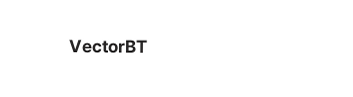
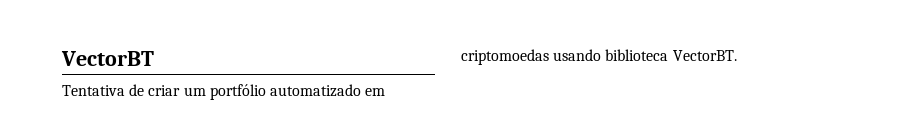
+ Tentativa de criar um portfólio automatizado em criptomoedas usando biblioteca VectorBT.

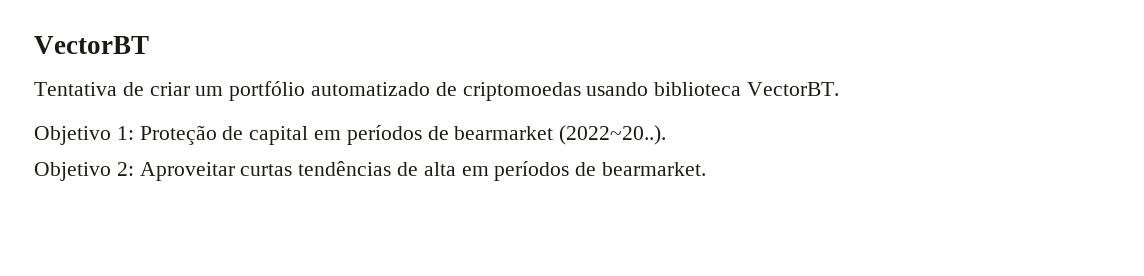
- Tentativa de criar um portfólio automatizado em criptomoedas usando biblioteca VectorBT.
+ Tentativa de criar um portfólio automatizado de criptomoedas usando biblioteca VectorBT.
+ Objetivo 1: Proteção de capital em períodos de bearmarket (2022~20..).
+ Objetivo 2: Aproveitar curtas tendências de alta em períodos de bearmarket.

